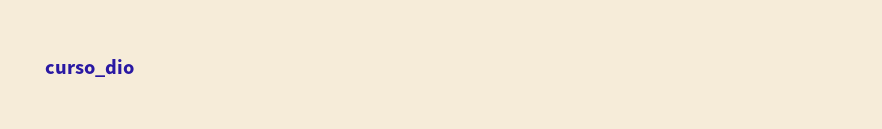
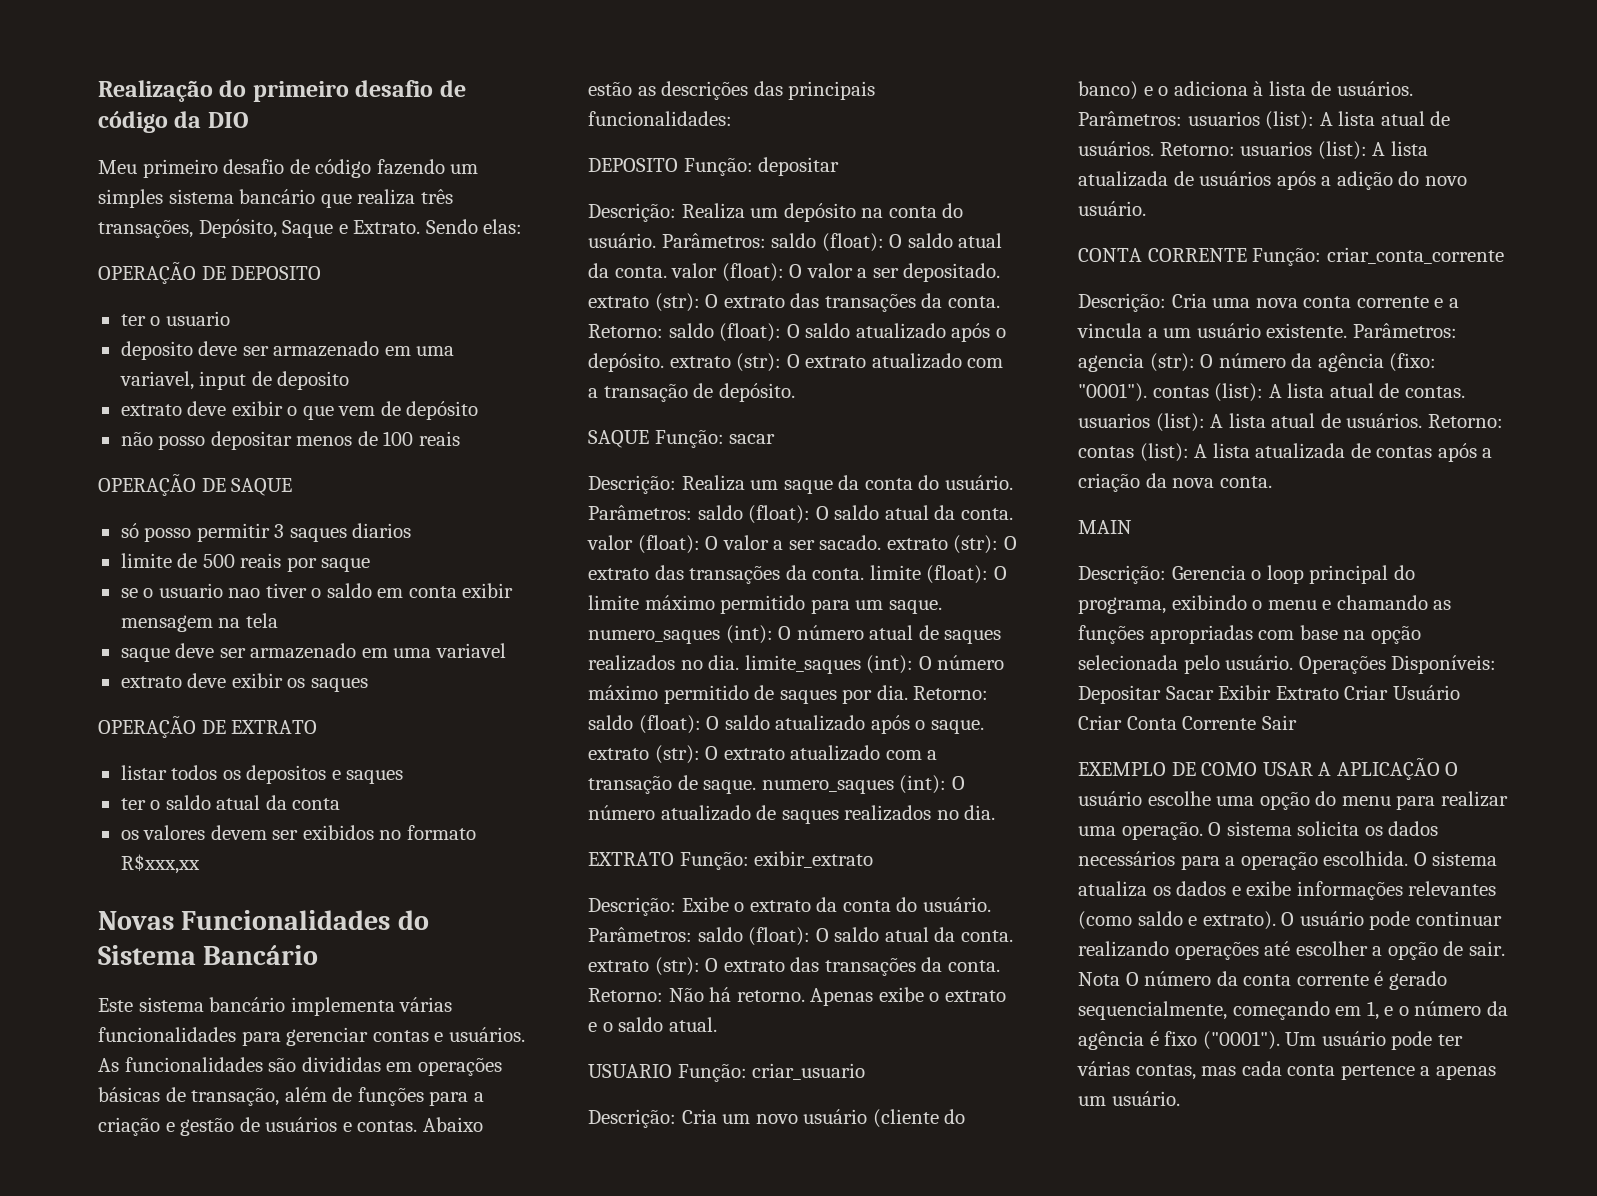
- curso_dio
+ Realização do primeiro desafio de código da DIO
+ Meu primeiro desafio de código fazendo um simples sistema bancário que realiza três transações, Depósito, Saque e Extrato. Sendo elas:
+ OPERAÇÃO DE DEPOSITO
+ ter o usuario
+ deposito deve ser armazenado em uma variavel, input de deposito
+ extrato deve exibir o que vem de depósito
+ não posso depositar menos de 100 reais
+ OPERAÇÃO DE SAQUE
+ só posso permitir 3 saques diarios
+ limite de 500 reais por saque
+ se o usuario nao tiver o saldo em conta exibir mensagem na tela
+ saque deve ser armazenado em uma variavel
+ extrato deve exibir os saques
+ OPERAÇÃO DE EXTRATO
+ listar todos os depositos e saques
+ ter o saldo atual da conta
+ os valores devem ser exibidos no formato R$xxx,xx
+ Novas Funcionalidades do Sistema Bancário
+ Este sistema bancário implementa várias funcionalidades para gerenciar contas e usuários. As funcionalidades são divididas em operações básicas de transação, além de funções para a criação e gestão de usuários e contas. Abaixo estão as descrições das principais funcionalidades:
+ DEPOSITO Função: depositar
+ Descrição: Realiza um depósito na conta do usuário. Parâmetros: saldo (float): O saldo atual da conta. valor (float): O valor a ser depositado. extrato (str): O extrato das transações da conta. Retorno: saldo (float): O saldo atualizado após o depósito. extrato (str): O extrato atualizado com a transação de depósito.
+ SAQUE Função: sacar
+ Descrição: Realiza um saque da conta do usuário. Parâmetros: saldo (float): O saldo atual da conta. valor (float): O valor a ser sacado. extrato (str): O extrato das transações da conta. limite (float): O limite máximo permitido para um saque. numero_saques (int): O número atual de saques realizados no dia. limite_saques (int): O número máximo permitido de saques por dia. Retorno: saldo (float): O saldo atualizado após o saque. extrato (str): O extrato atualizado com a transação de saque. numero_saques (int): O número atualizado de saques realizados no dia.
+ EXTRATO Função: exibir_extrato
+ Descrição: Exibe o extrato da conta do usuário. Parâmetros: saldo (float): O saldo atual da conta. extrato (str): O extrato das transações da conta. Retorno: Não há retorno. Apenas exibe o extrato e o saldo atual.
+ USUARIO Função: criar_usuario
+ Descrição: Cria um novo usuário (cliente do banco) e o adiciona à lista de usuários. Parâmetros: usuarios (list): A lista atual de usuários. Retorno: usuarios (list): A lista atualizada de usuários após a adição do novo usuário.
+ CONTA CORRENTE Função: criar_conta_corrente
+ Descrição: Cria uma nova conta corrente e a vincula a um usuário existente. Parâmetros: agencia (str): O número da agência (fixo: "0001"). contas (list): A lista atual de contas. usuarios (list): A lista atual de usuários. Retorno: contas (list): A lista atualizada de contas após a criação da nova conta.
+ MAIN
+ Descrição: Gerencia o loop principal do programa, exibindo o menu e chamando as funções apropriadas com base na opção selecionada pelo usuário. Operações Disponíveis: Depositar Sacar Exibir Extrato Criar Usuário Criar Conta Corrente Sair
+ EXEMPLO DE COMO USAR A APLICAÇÃO O usuário escolhe uma opção do menu para realizar uma operação. O sistema solicita os dados necessários para a operação escolhida. O sistema atualiza os dados e exibe informações relevantes (como saldo e extrato). O usuário pode continuar realizando operações até escolher a opção de sair. Nota O número da conta corrente é gerado sequencialmente, começando em 1, e o número da agência é fixo ("0001"). Um usuário pode ter várias contas, mas cada conta pertence a apenas um usuário.

